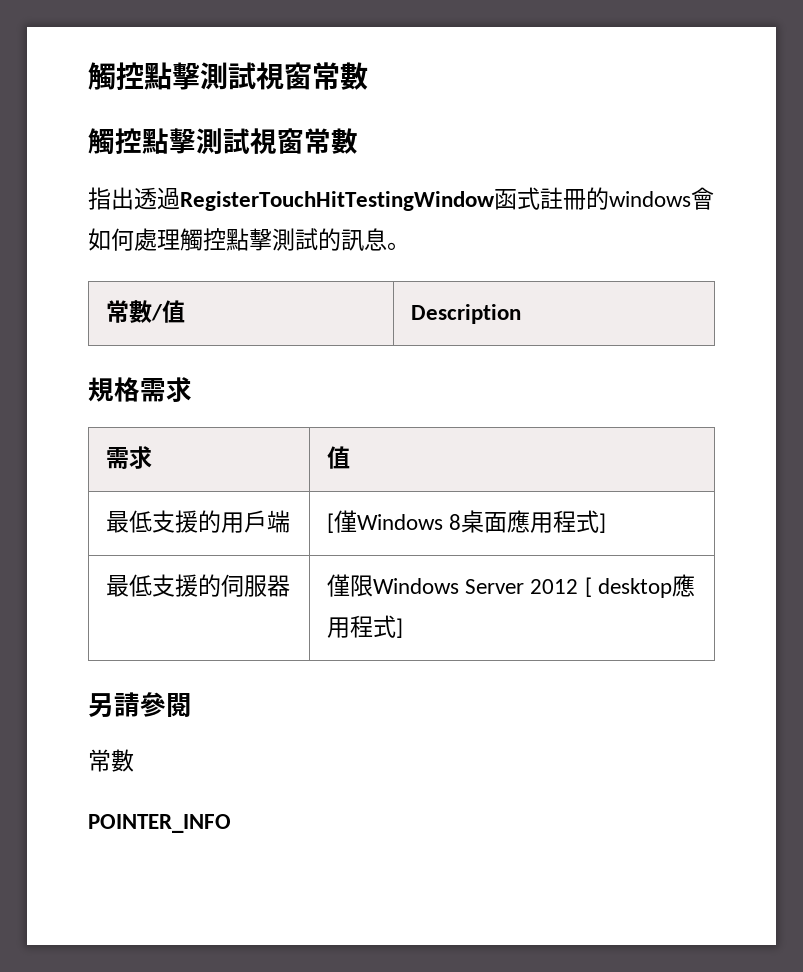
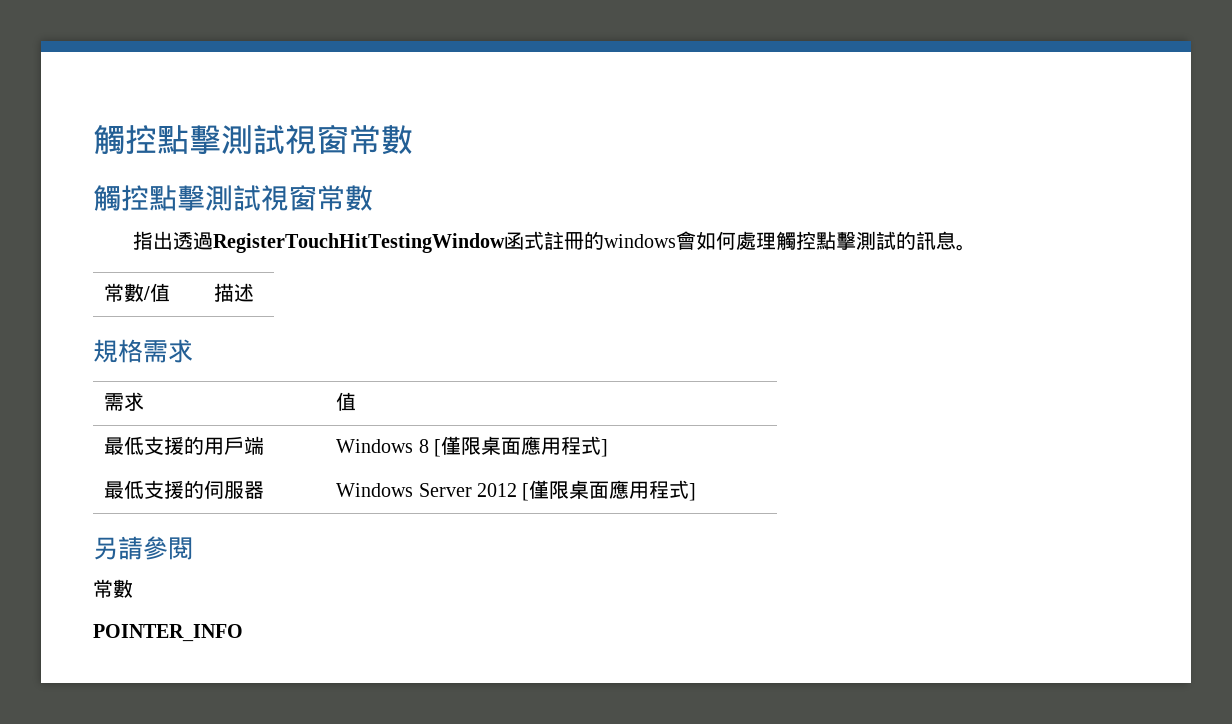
- 常數/值 | Description
+ 常數/值 | 描述
- 最低支援的用戶端 | [僅Windows 8桌面應用程式]
+ 最低支援的用戶端 | Windows 8 [僅限桌面應用程式]
- 最低支援的伺服器 | 僅限Windows Server 2012 [ desktop應用程式]
+ 最低支援的伺服器 | Windows Server 2012 [僅限桌面應用程式]

